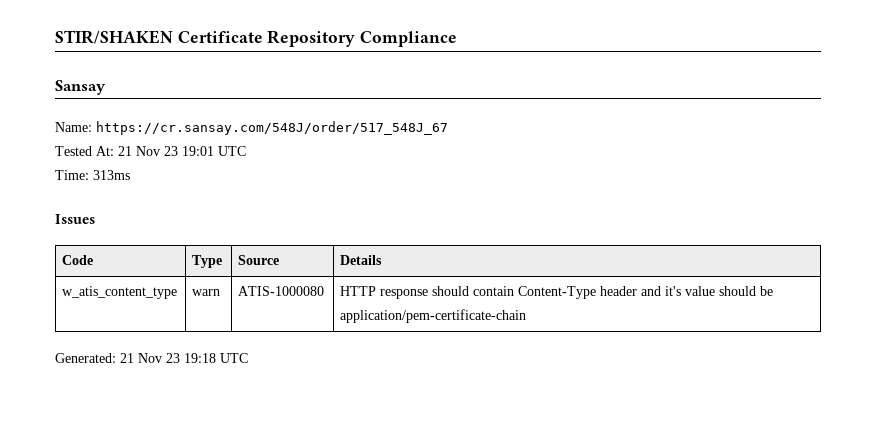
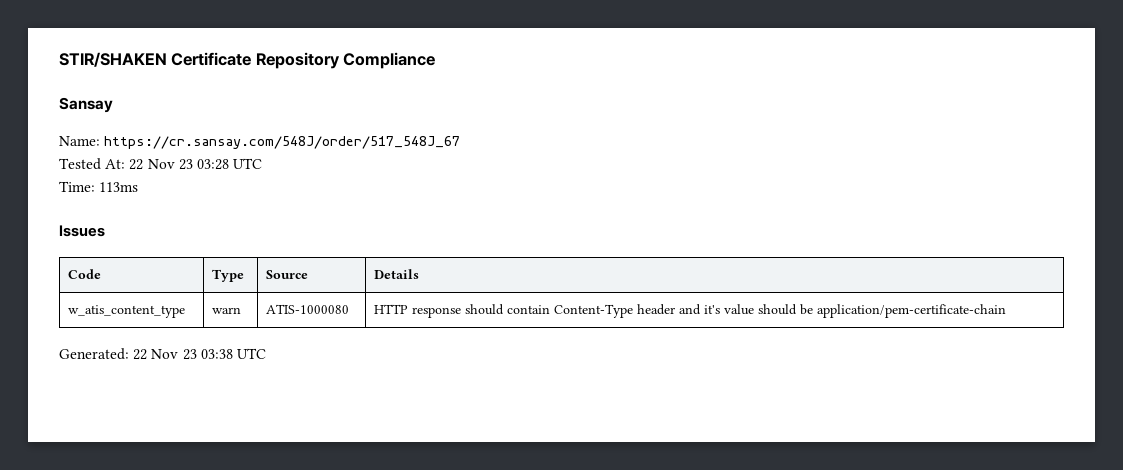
- Tested At: 21 Nov 23 19:01 UTC
+ Tested At: 22 Nov 23 03:28 UTC
- Time: 313ms
+ Time: 113ms
- Generated: 21 Nov 23 19:18 UTC
+ Generated: 22 Nov 23 03:38 UTC

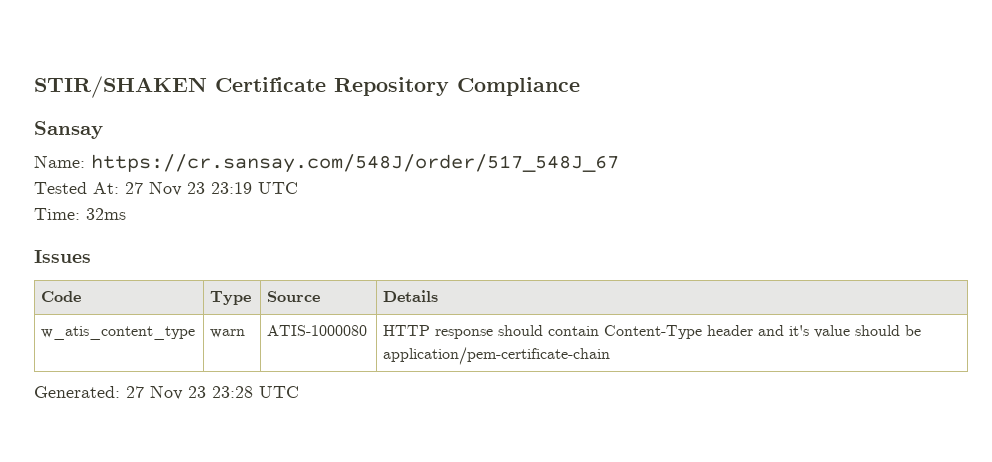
- Tested At: 22 Nov 23 03:28 UTC
+ Tested At: 27 Nov 23 23:19 UTC
- Time: 113ms
+ Time: 32ms
- Generated: 22 Nov 23 03:38 UTC
+ Generated: 27 Nov 23 23:28 UTC

